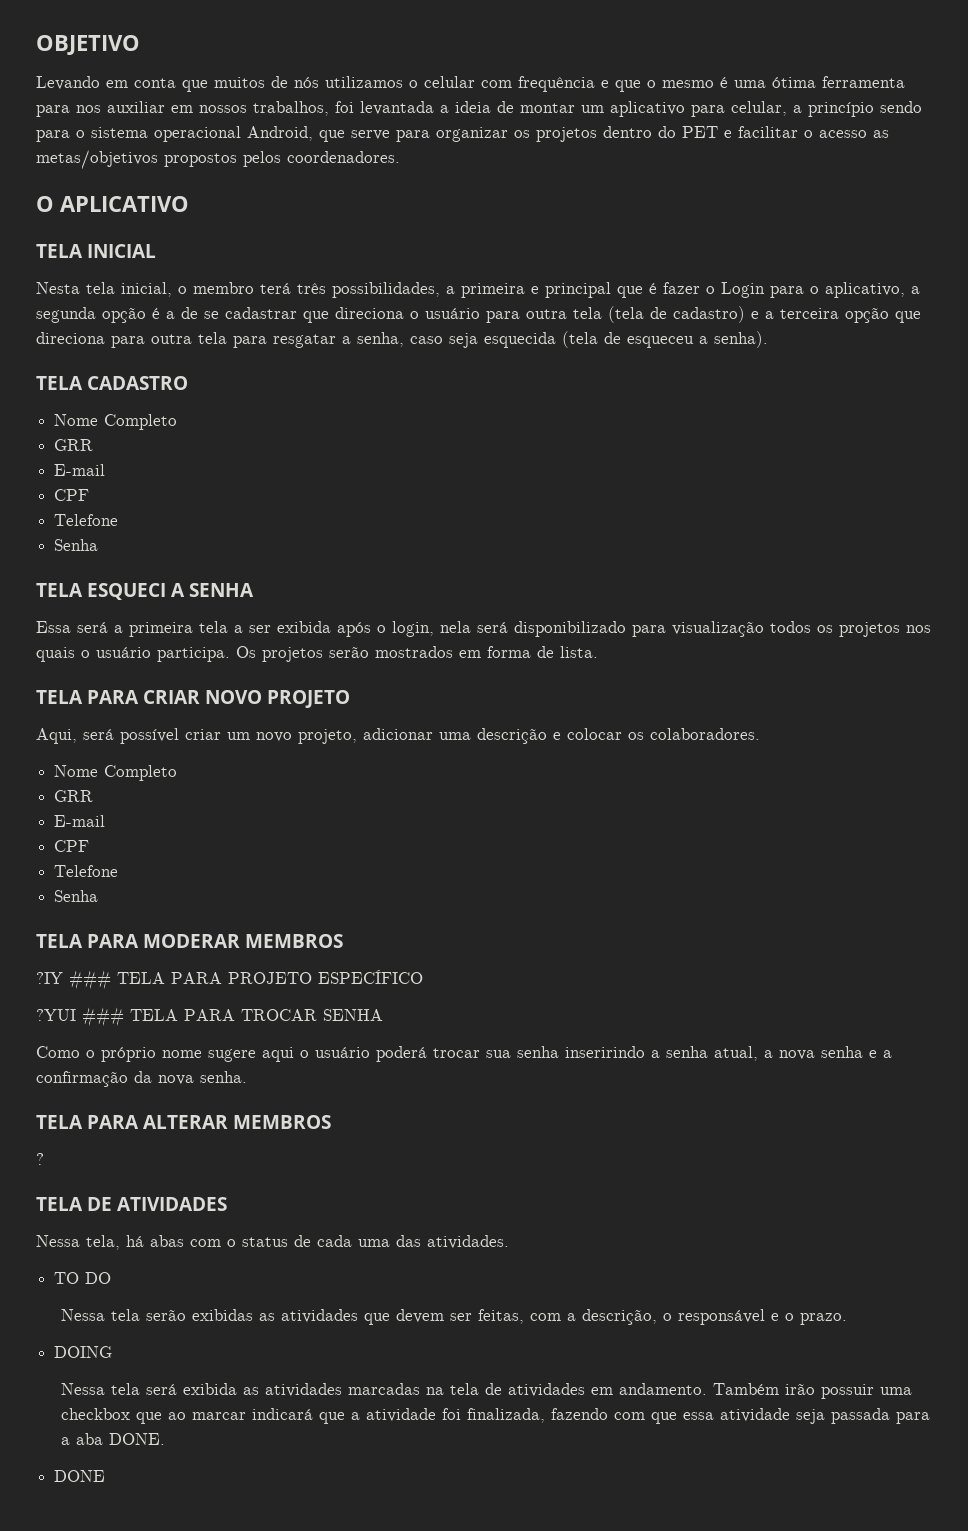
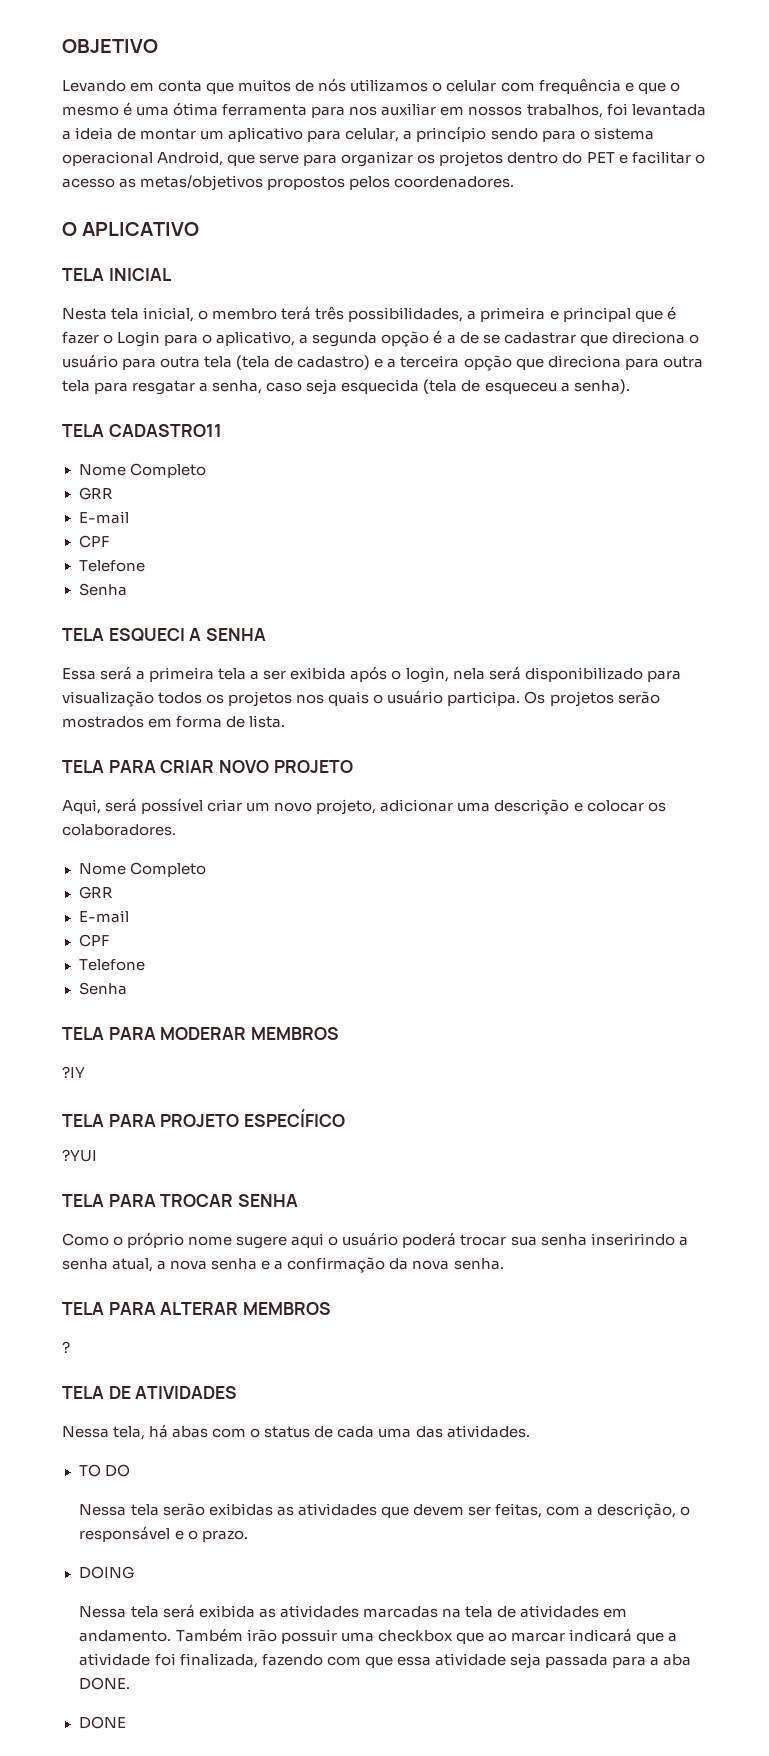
- TELA CADASTRO
+ TELA CADASTRO11
- ?IY ### TELA PARA PROJETO ESPECÍFICO
+ ?IY
+ TELA PARA PROJETO ESPECÍFICO
- ?YUI ### TELA PARA TROCAR SENHA
+ ?YUI
+ TELA PARA TROCAR SENHA

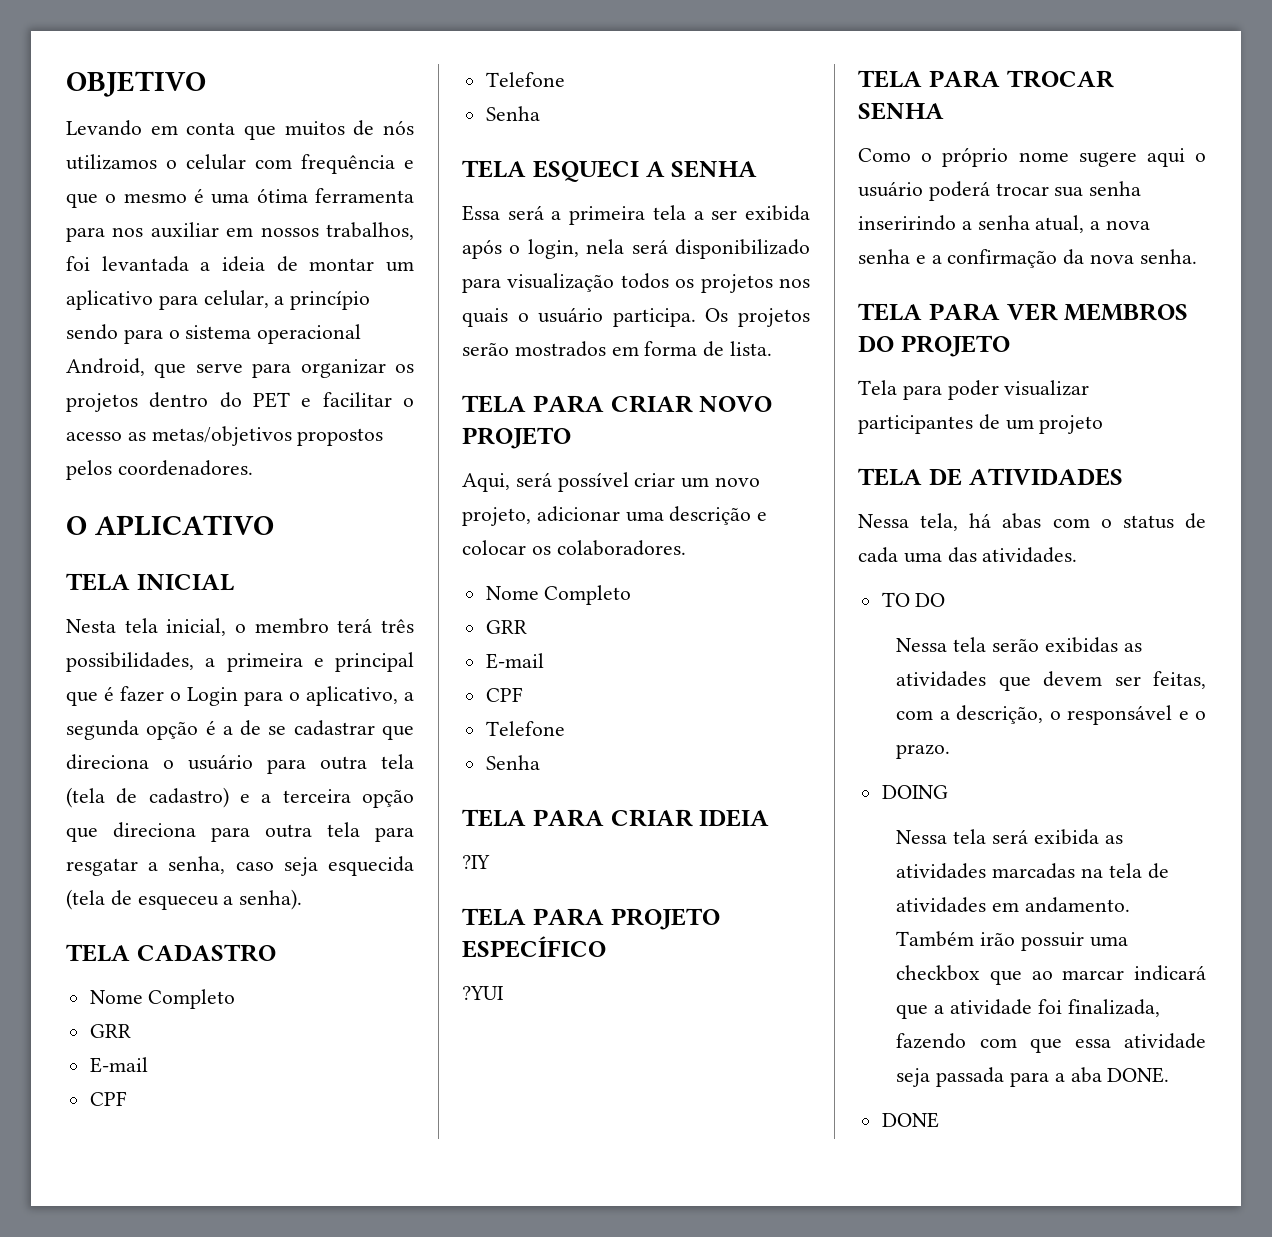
- TELA CADASTRO11
+ TELA CADASTRO
- TELA PARA MODERAR MEMBROS
+ TELA PARA CRIAR IDEIA
- TELA PARA ALTERAR MEMBROS
- ?
+ TELA PARA VER MEMBROS DO PROJETO
+ Tela para poder visualizar participantes de um projeto

